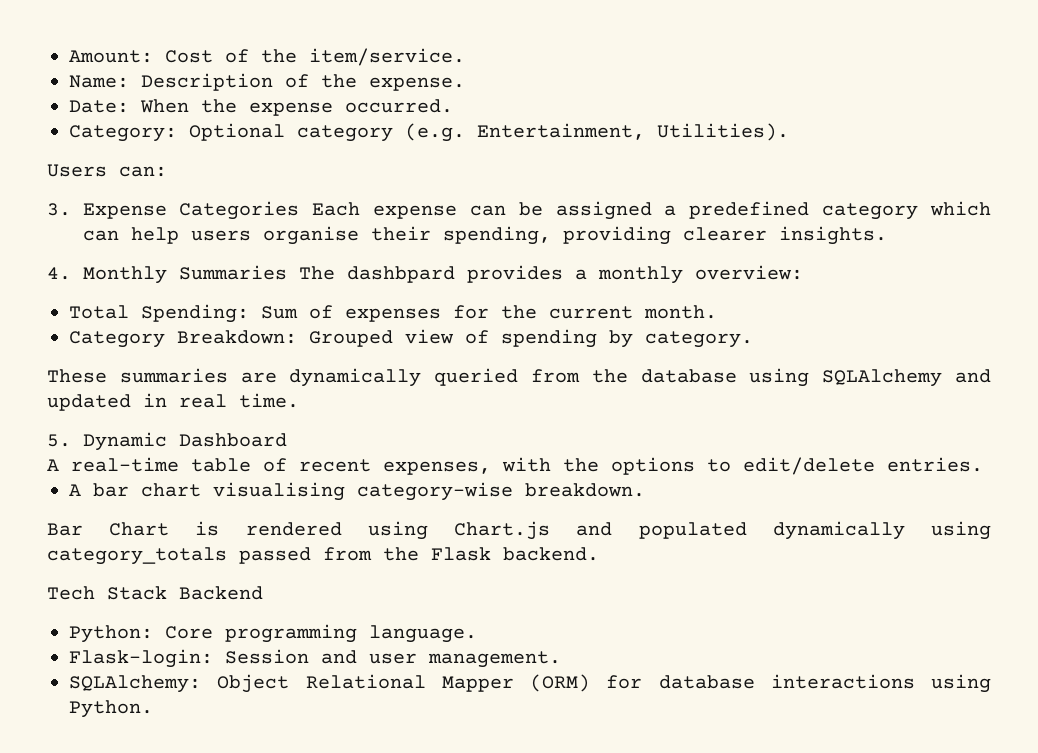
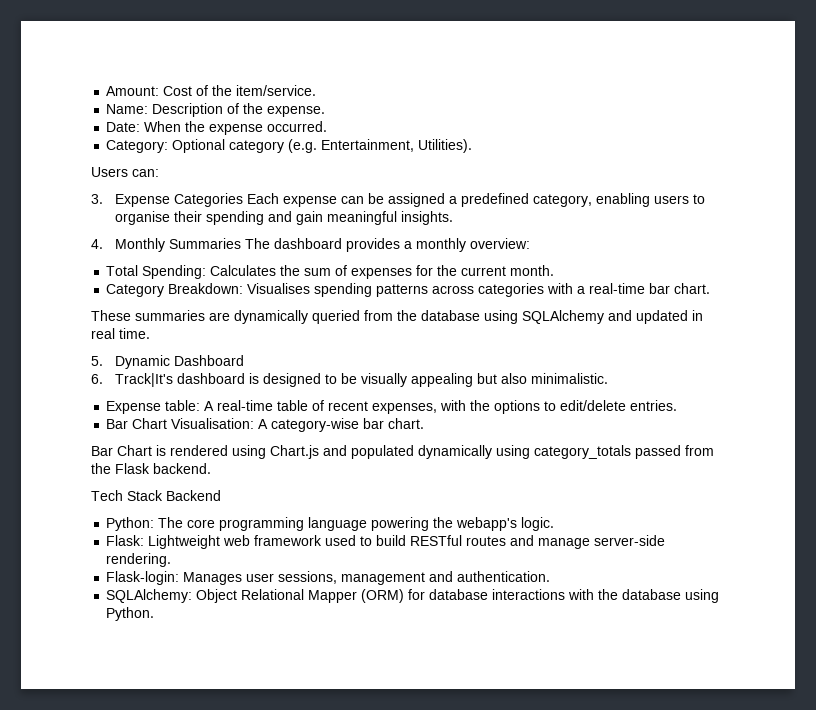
- 3. Expense Categories Each expense can be assigned a predefined category which can help users organise their spending, providing clearer insights.
+ 3. Expense Categories Each expense can be assigned a predefined category, enabling users to organise their spending and gain meaningful insights.
- 4. Monthly Summaries The dashbpard provides a monthly overview:
+ 4. Monthly Summaries The dashboard provides a monthly overview:
- Total Spending: Sum of expenses for the current month.
+ Total Spending: Calculates the sum of expenses for the current month.
- Category Breakdown: Grouped view of spending by category.
+ Category Breakdown: Visualises spending patterns across categories with a real-time bar chart.
- A real-time table of recent expenses, with the options to edit/delete entries.
+ 6. Track|It's dashboard is designed to be visually appealing but also minimalistic.
+ Expense table: A real-time table of recent expenses, with the options to edit/delete entries.
- A bar chart visualising category-wise breakdown.
+ Bar Chart Visualisation: A category-wise bar chart.
- Python: Core programming language.
- Flask-login: Session and user management.
+ Python: The core programming language powering the webapp's logic.
+ Flask: Lightweight web framework used to build RESTful routes and manage server-side rendering.
+ Flask-login: Manages user sessions, management and authentication.
- SQLAlchemy: Object Relational Mapper (ORM) for database interactions using Python.
+ SQLAlchemy: Object Relational Mapper (ORM) for database interactions with the database using Python.

